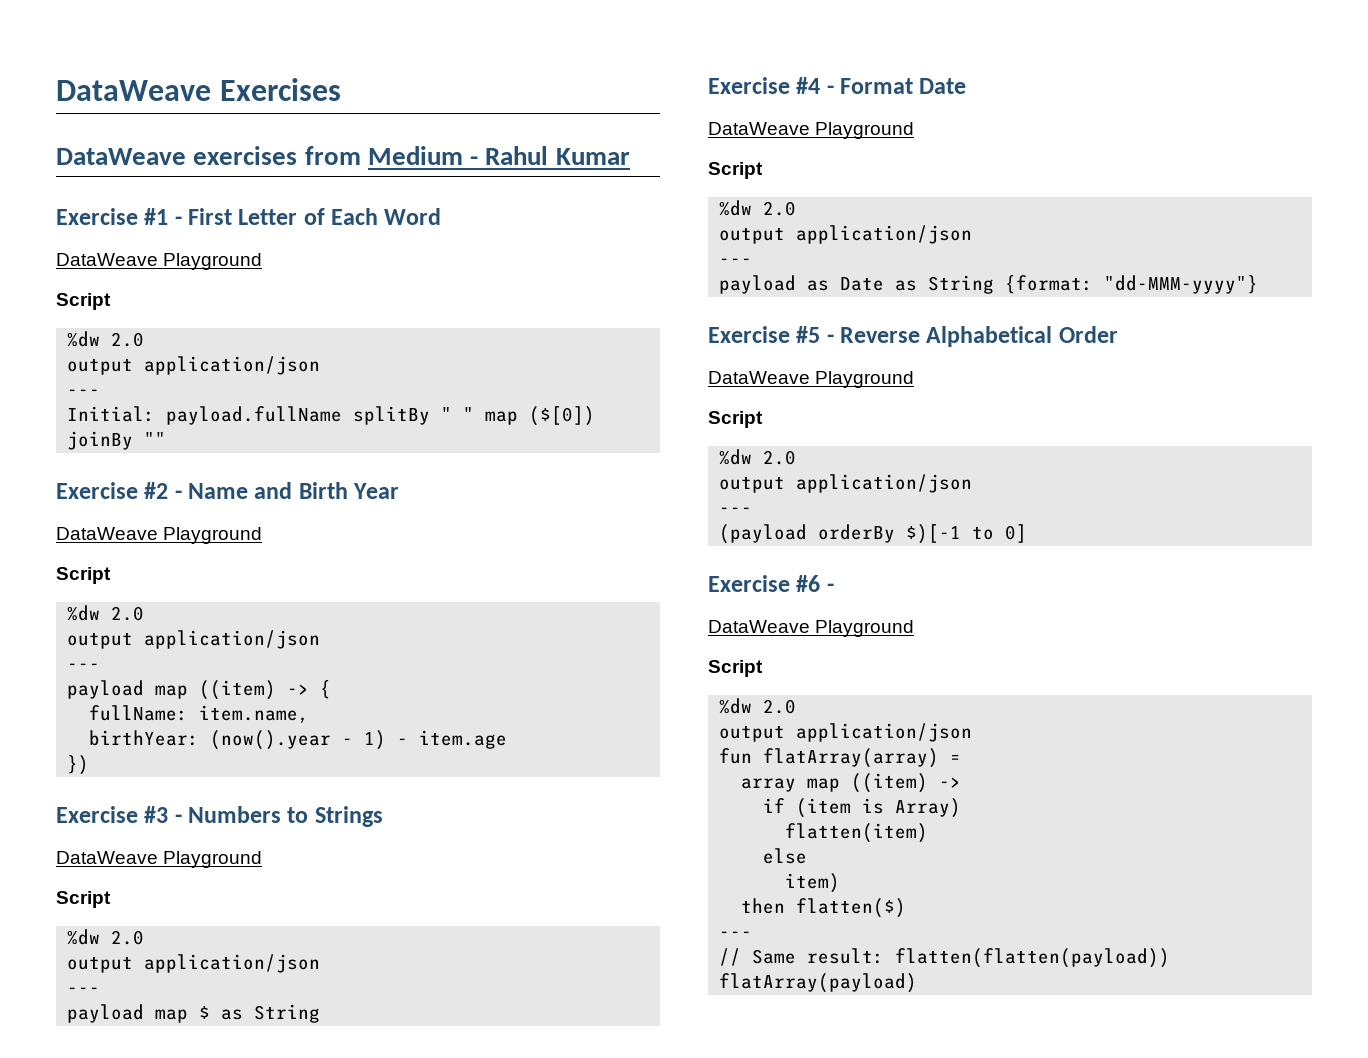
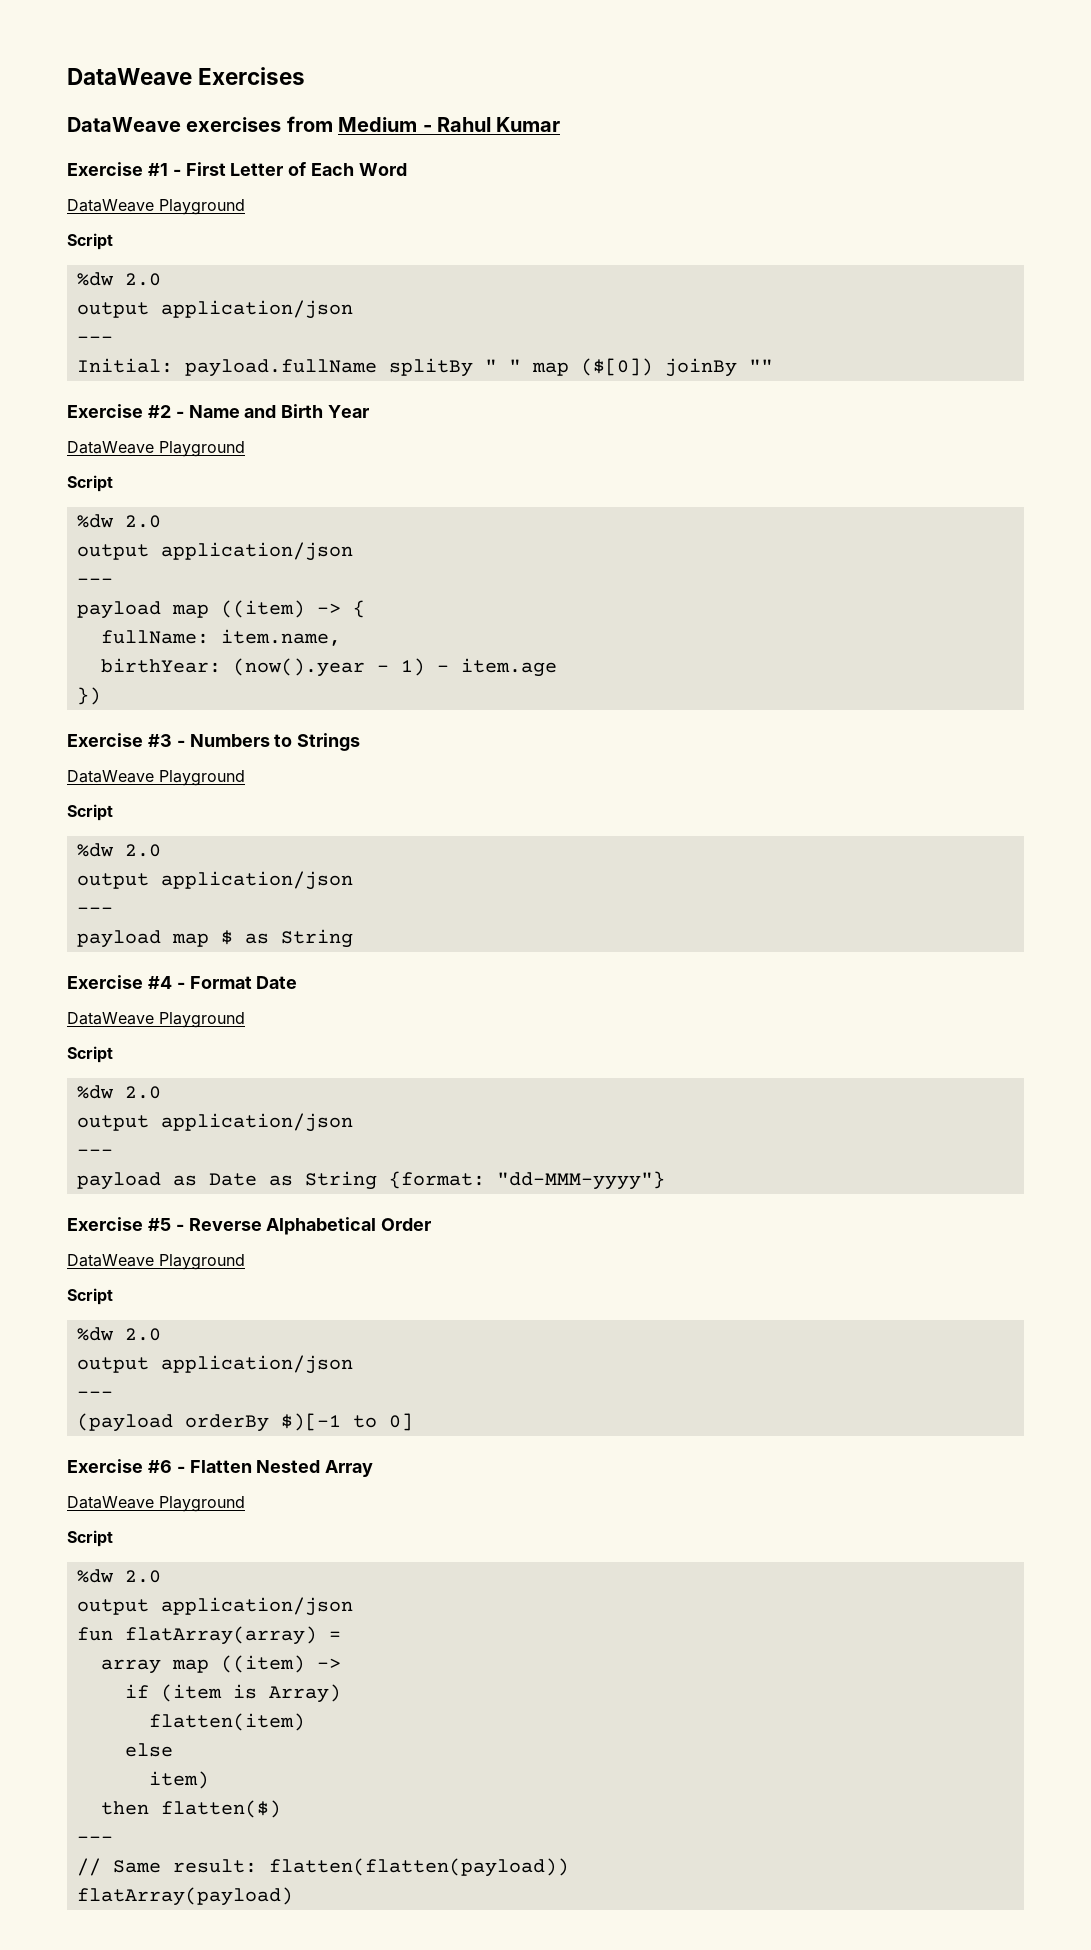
- Exercise #6 -
+ Exercise #6 - Flatten Nested Array

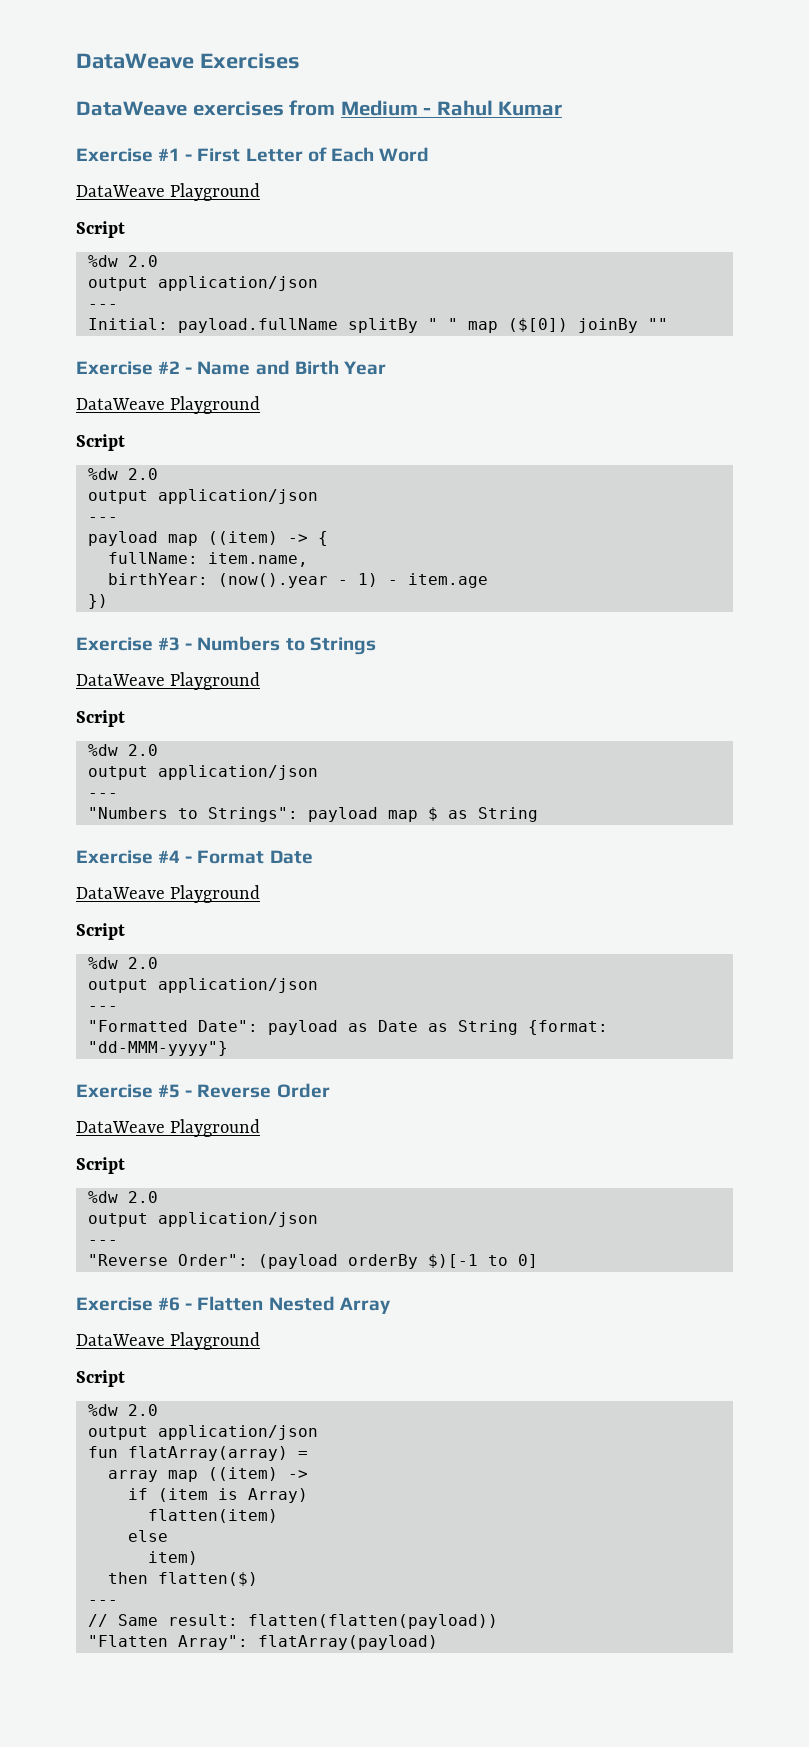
- payload map $ as String
+ "Numbers to Strings": payload map $ as String
- payload as Date as String {format: "dd-MMM-yyyy"}
+ "Formatted Date": payload as Date as String {format: "dd-MMM-yyyy"}
- Exercise #5 - Reverse Alphabetical Order
+ Exercise #5 - Reverse Order
- (payload orderBy $)[-1 to 0]
+ "Reverse Order": (payload orderBy $)[-1 to 0]
- flatArray(payload)
+ "Flatten Array": flatArray(payload)

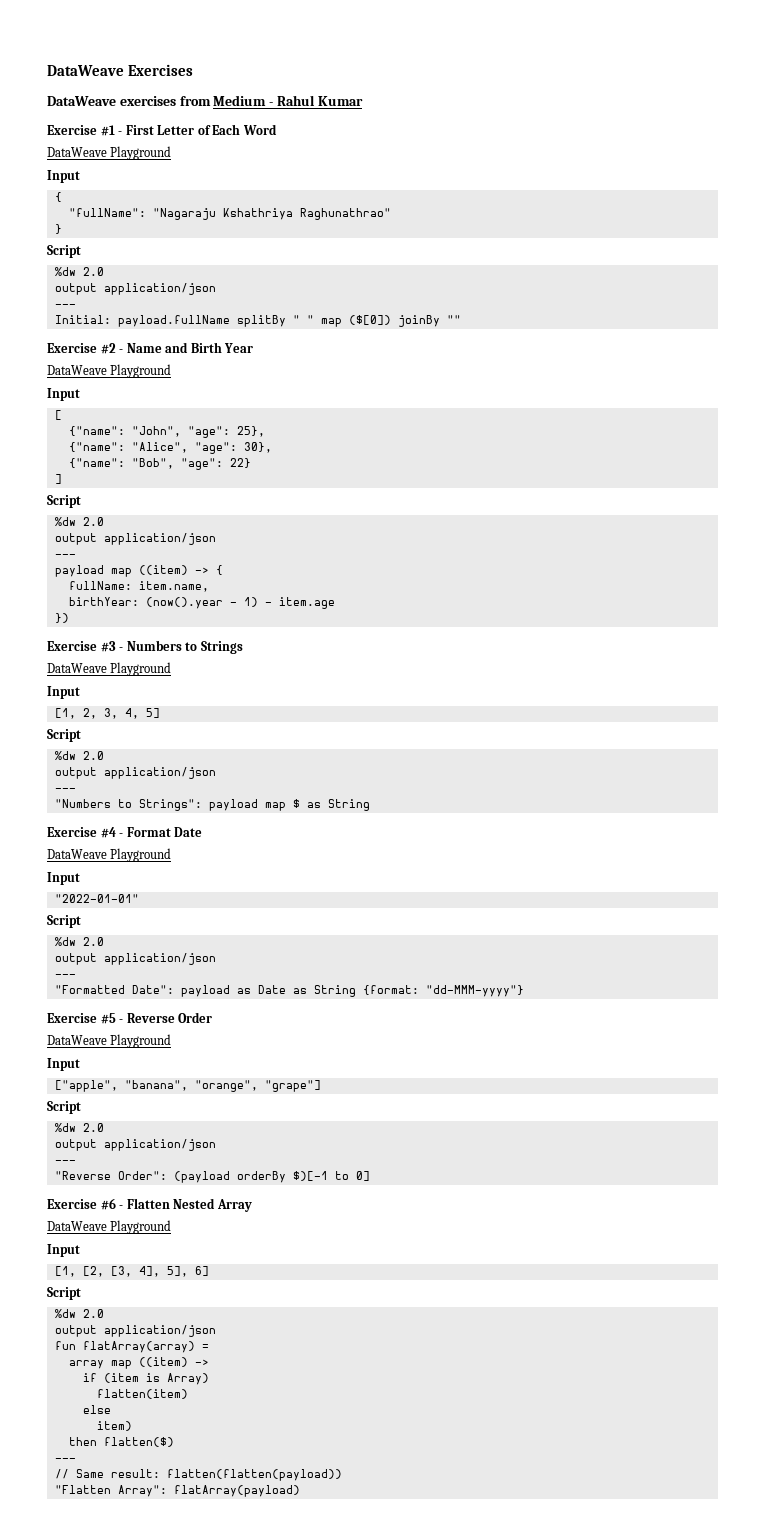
  Exercise #1 - First Letter of Each Word
  DataWeave Playground
+ Input
+ {
+ "fullName": "Nagaraju Kshathriya Raghunathrao"
+ }
  Exercise #2 - Name and Birth Year
  DataWeave Playground
+ Input
+ [
+ {"name": "John", "age": 25},
+ {"name": "Alice", "age": 30},
+ {"name": "Bob", "age": 22}
+ ]
  Exercise #3 - Numbers to Strings
  DataWeave Playground
+ Input
+ [1, 2, 3, 4, 5]
  Exercise #4 - Format Date
  DataWeave Playground
+ Input
+ "2022-01-01"
  Exercise #5 - Reverse Order
  DataWeave Playground
+ Input
+ ["apple", "banana", "orange", "grape"]
  Exercise #6 - Flatten Nested Array
  DataWeave Playground
+ Input
+ [1, [2, [3, 4], 5], 6]

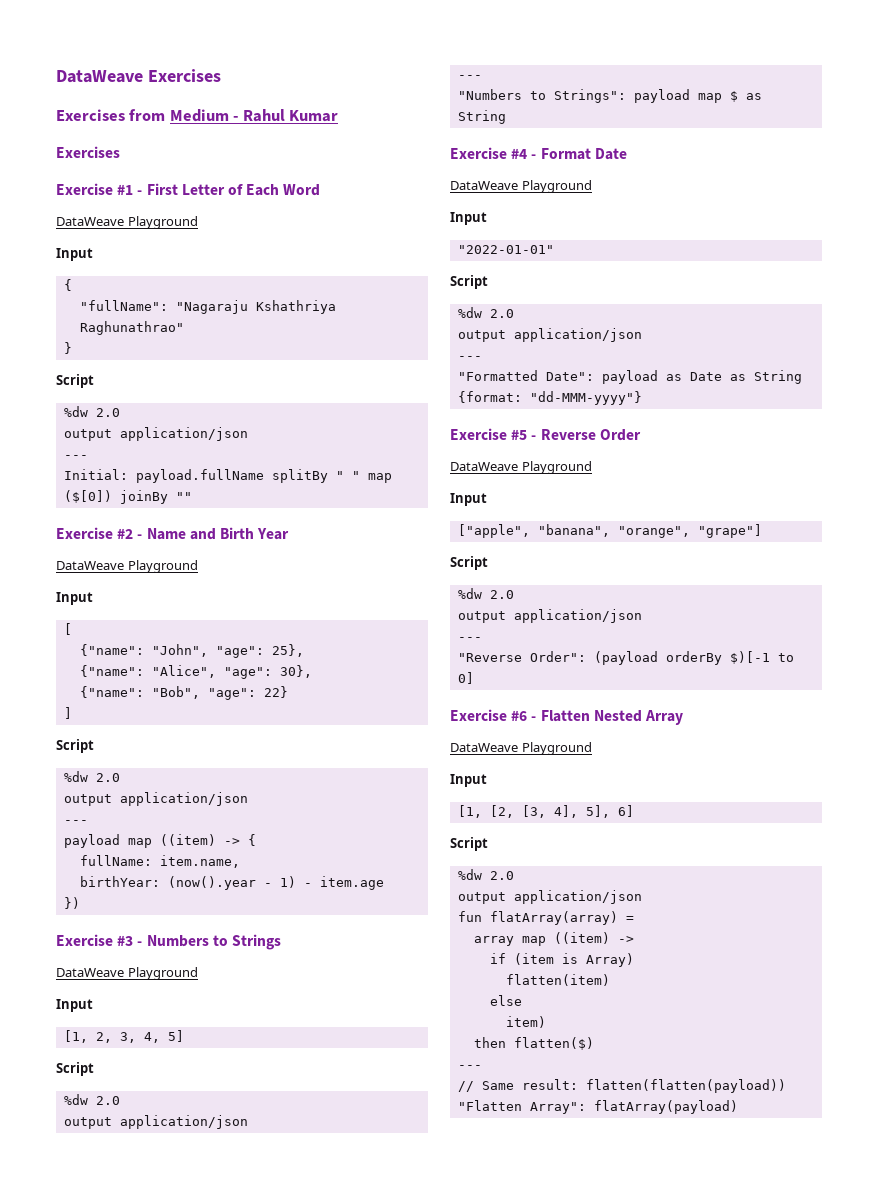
- DataWeave exercises from Medium - Rahul Kumar
+ Exercises from Medium - Rahul Kumar
+ Exercises

